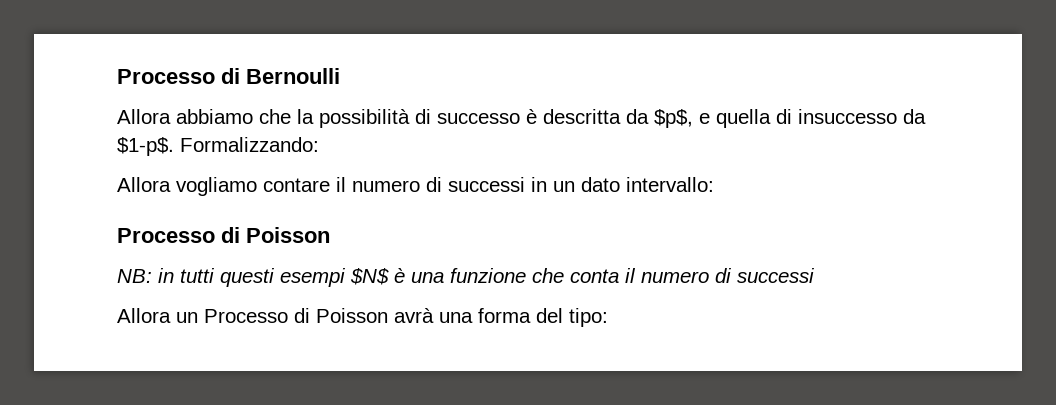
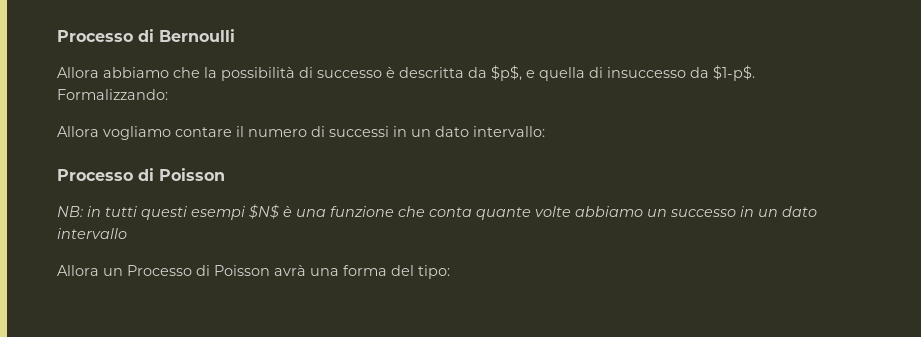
- NB: in tutti questi esempi $N$ è una funzione che conta il numero di successi
+ NB: in tutti questi esempi $N$ è una funzione che conta quante volte abbiamo un successo in un dato intervallo

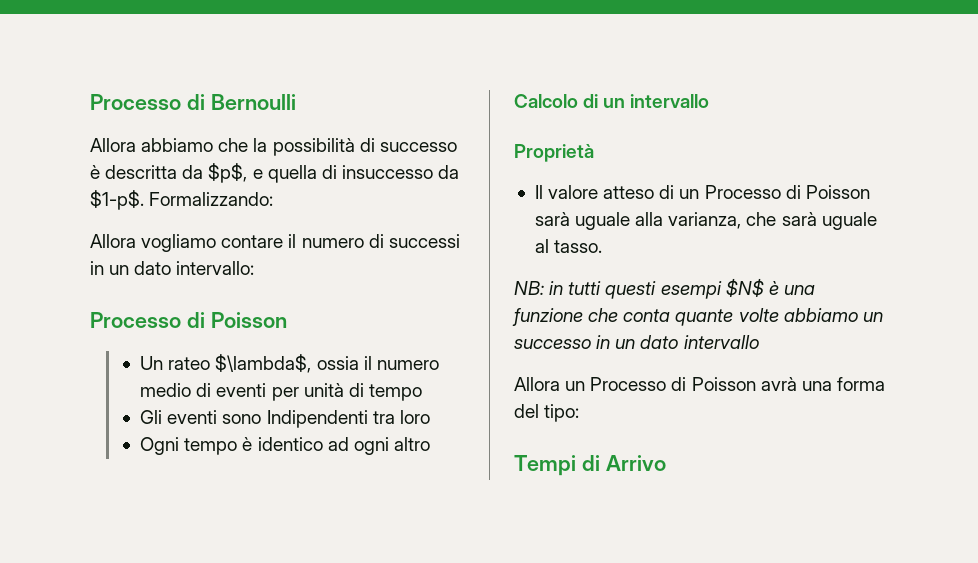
+ Un rateo $\lambda$, ossia il numero medio di eventi per unità di tempo
+ Gli eventi sono Indipendenti tra loro
+ Ogni tempo è identico ad ogni altro
+ Calcolo di un intervallo
+ Proprietà
+ Il valore atteso di un Processo di Poisson sarà uguale alla varianza, che sarà uguale al tasso.
+ Tempi di Arrivo

